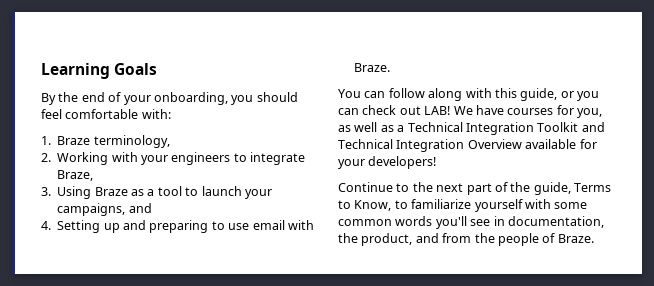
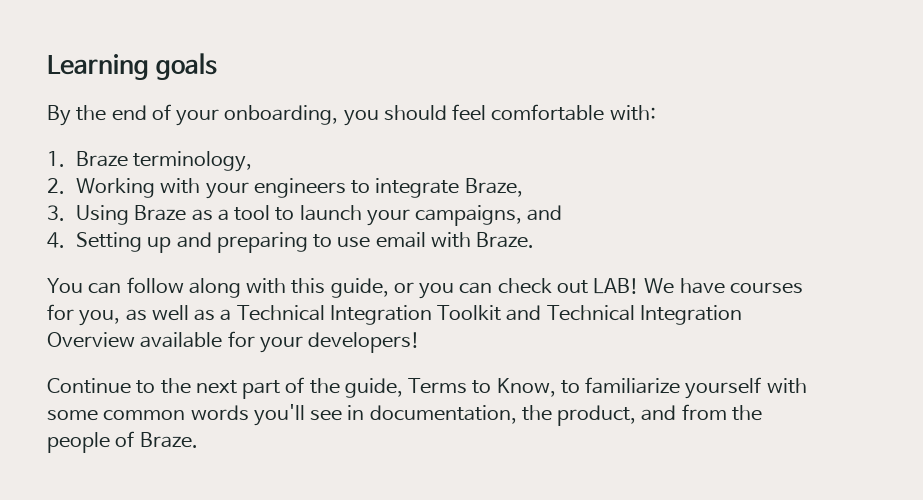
- Learning Goals
+ Learning goals

